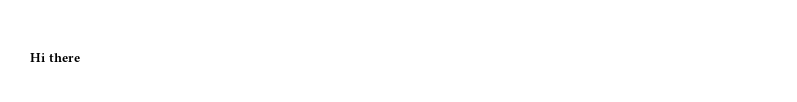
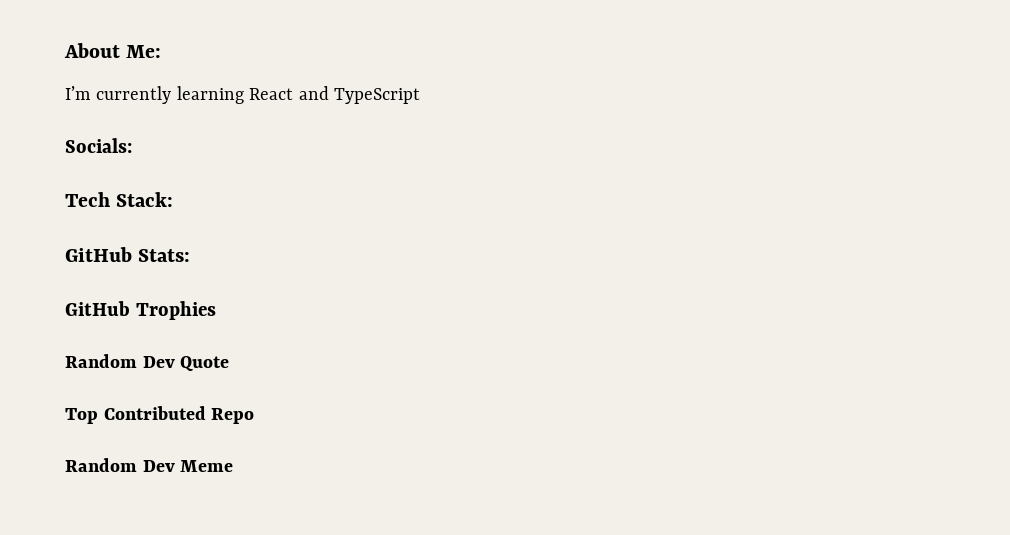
- Hi there
+ About Me:
+ I’m currently learning React and TypeScript
+ Socials:
+ Tech Stack:
+ GitHub Stats:
+ GitHub Trophies
+ Random Dev Quote
+ Top Contributed Repo
+ Random Dev Meme

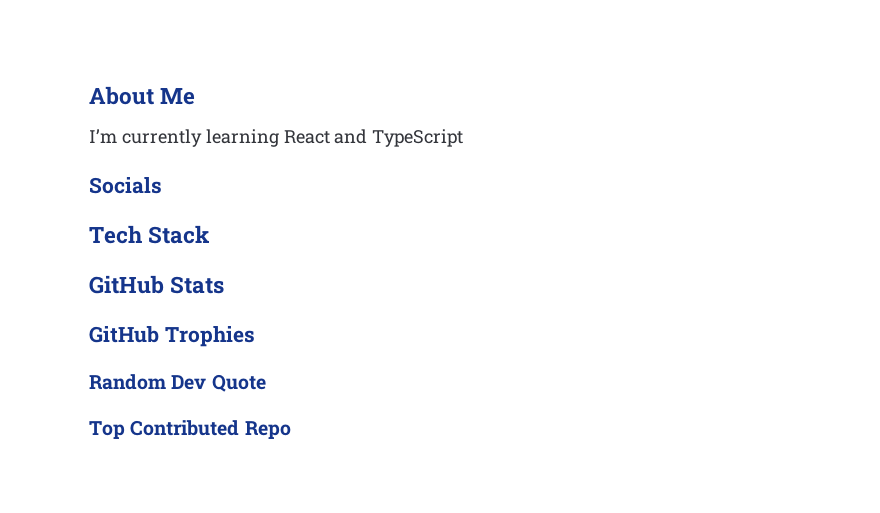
- About Me:
+ About Me
- Socials:
+ Socials
- Tech Stack:
- GitHub Stats:
+ Tech Stack
+ GitHub Stats
- Random Dev Meme

